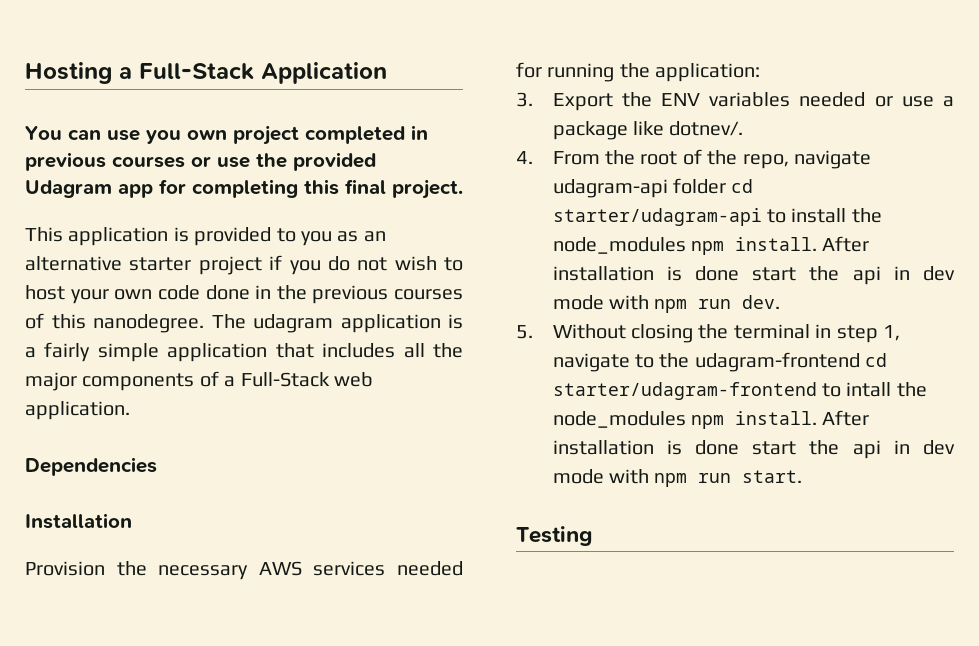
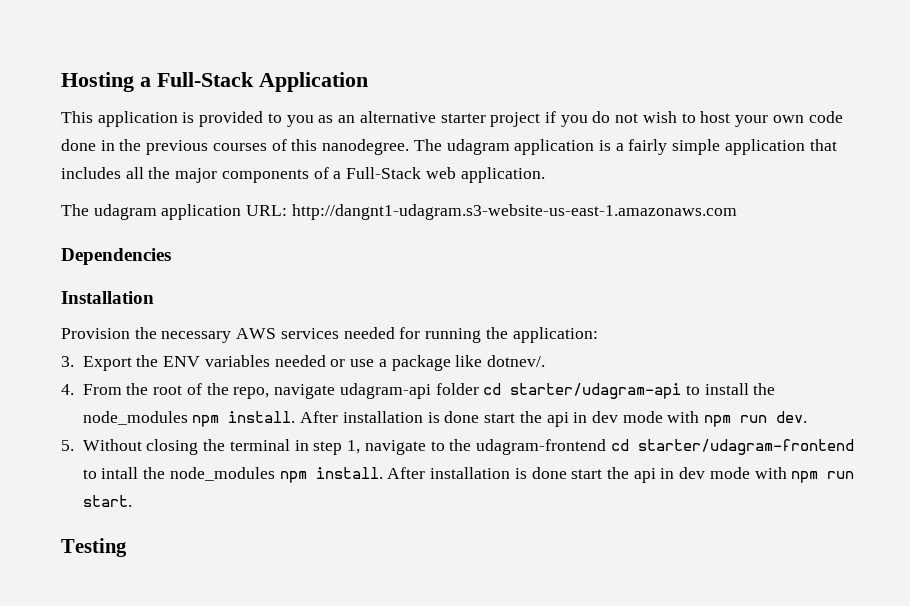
- You can use you own project completed in previous courses or use the provided Udagram app for completing this final project.
+ The udagram application URL: http://dangnt1-udagram.s3-website-us-east-1.amazonaws.com

